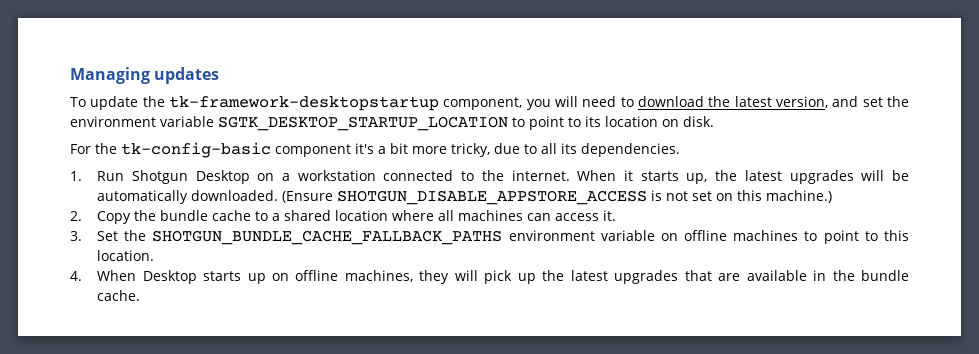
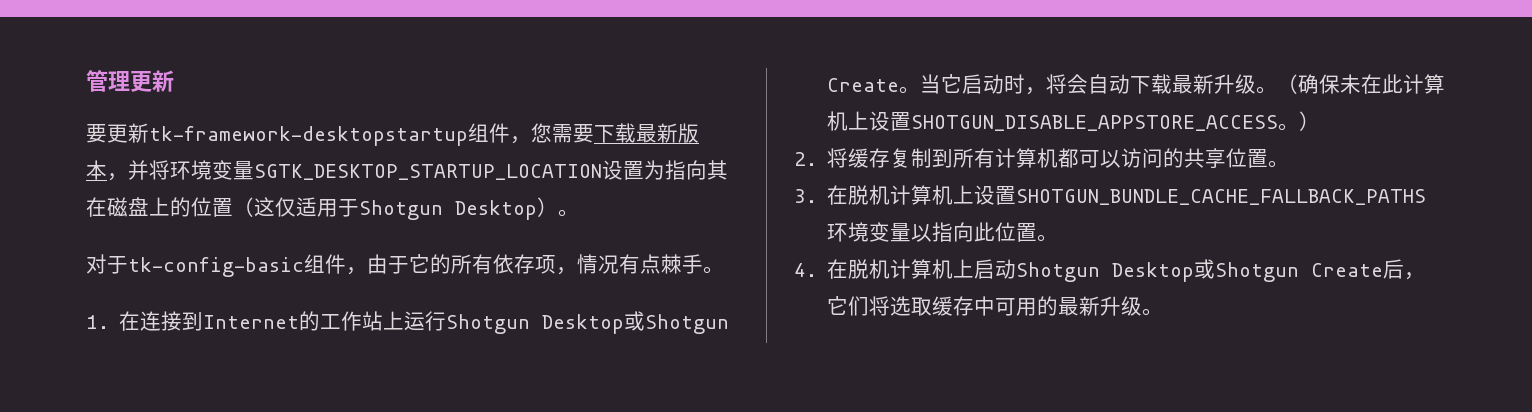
- Managing updates
- To update the tk-framework-desktopstartup component, you will need to download the latest version, and set the environment variable SGTK_DESKTOP_STARTUP_LOCATION to point to its location on disk.
- For the tk-config-basic component it's a bit more tricky, due to all its dependencies.
- 1. Run Shotgun Desktop on a workstation connected to the internet. When it starts up, the latest upgrades will be automatically downloaded. (Ensure SHOTGUN_DISABLE_APPSTORE_ACCESS is not set on this machine.)
- 2. Copy the bundle cache to a shared location where all machines can access it.
- 3. Set the SHOTGUN_BUNDLE_CACHE_FALLBACK_PATHS environment variable on offline machines to point to this location.
- 4. When Desktop starts up on offline machines, they will pick up the latest upgrades that are available in the bundle cache.
+ 管理更新
+ 要更新tk-framework-desktopstartup组件，您需要下载最新版本，并将环境变量SGTK_DESKTOP_STARTUP_LOCATION设置为指向其在磁盘上的位置（这仅适用于Shotgun Desktop）。
+ 对于tk-config-basic组件，由于它的所有依存项，情况有点棘手。
+ 1.在连接到Internet的工作站上运行Shotgun Desktop或Shotgun Create。当它启动时，将会自动下载最新升级。（确保未在此计算机上设置SHOTGUN_DISABLE_APPSTORE_ACCESS。）
+ 2.将缓存复制到所有计算机都可以访问的共享位置。
+ 3.在脱机计算机上设置SHOTGUN_BUNDLE_CACHE_FALLBACK_PATHS环境变量以指向此位置。
+ 4.在脱机计算机上启动Shotgun Desktop或Shotgun Create后，它们将选取缓存中可用的最新升级。

